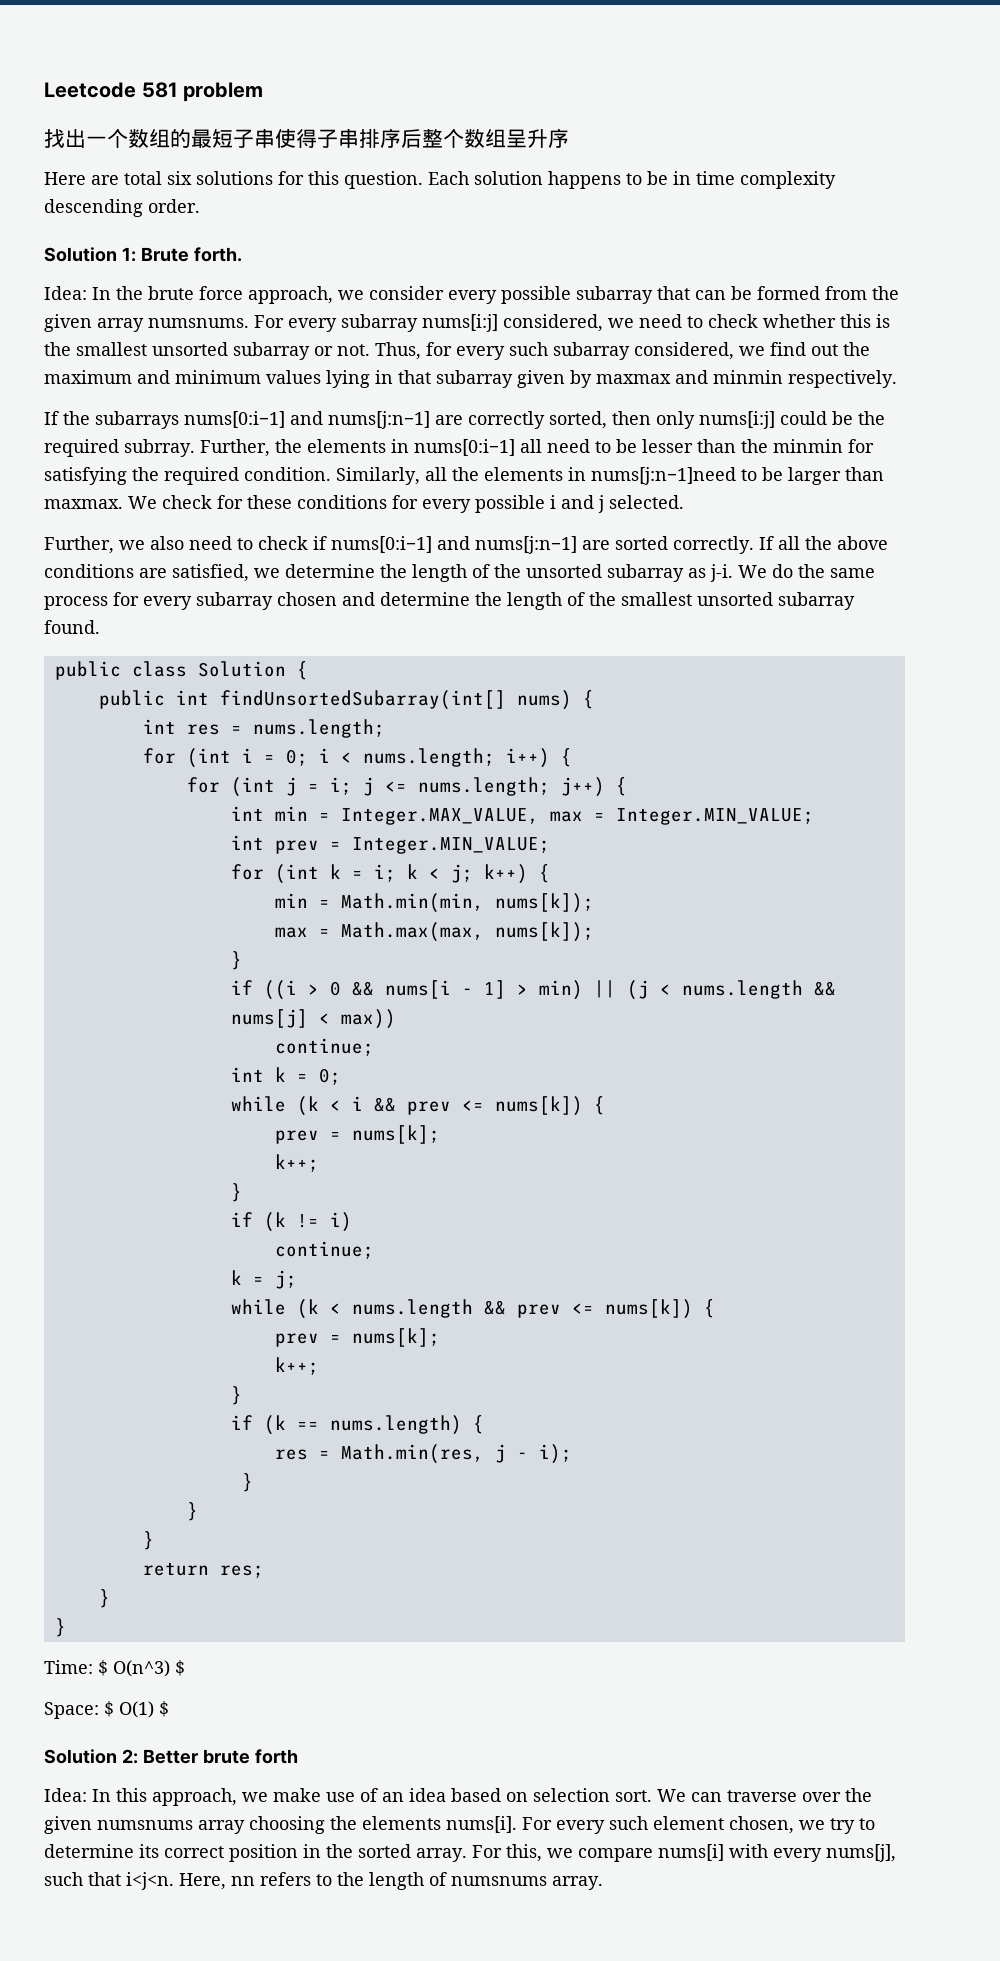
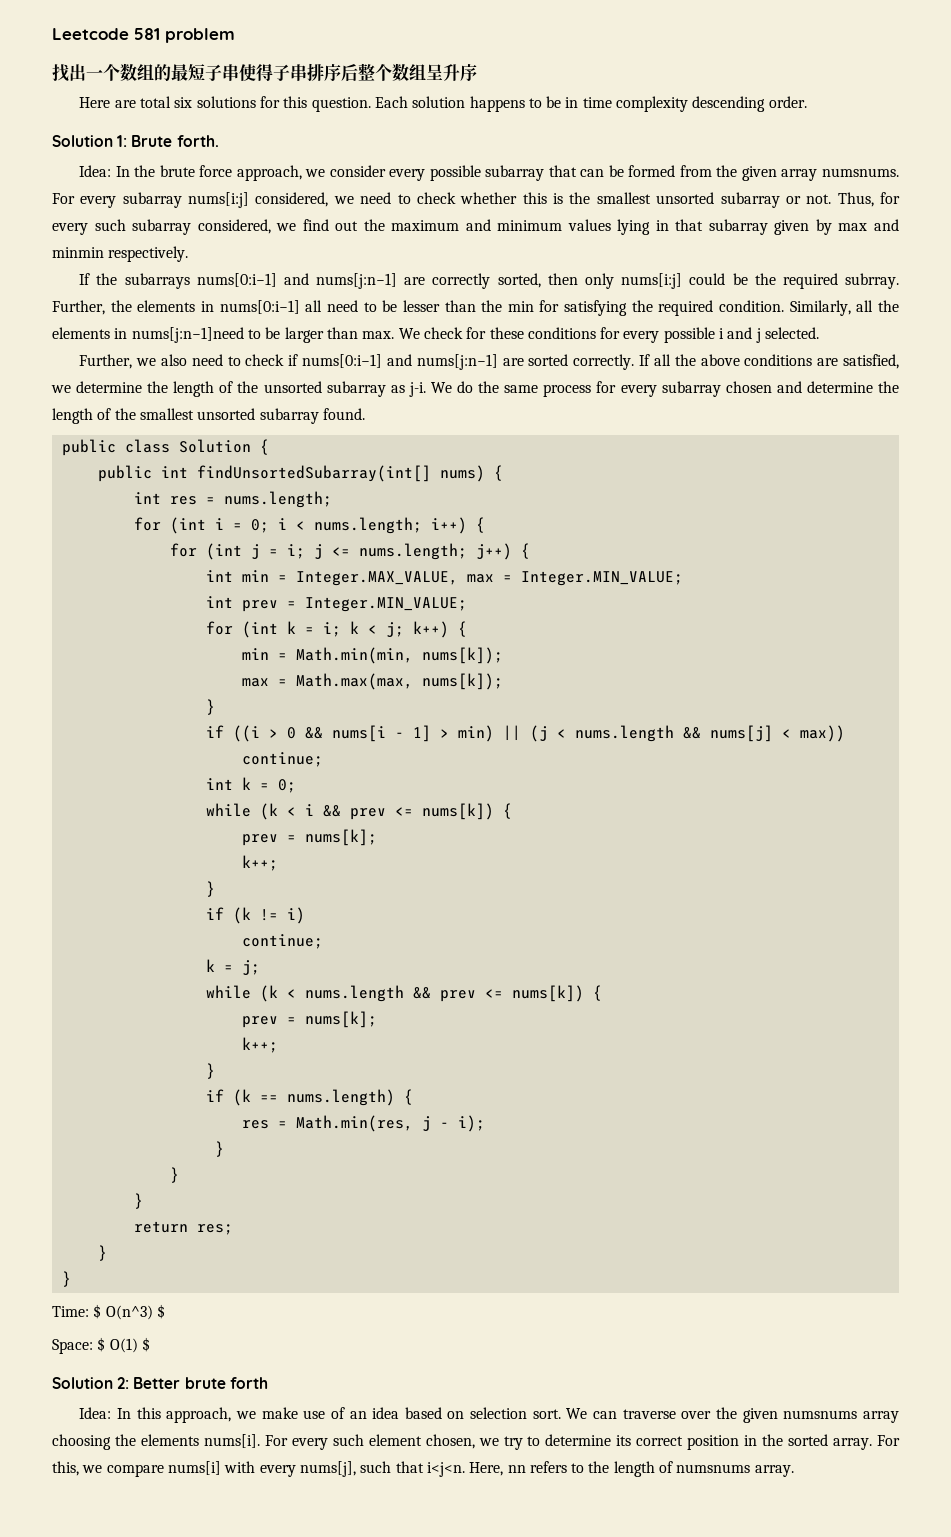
- Thus, for every such subarray considered, we find out the maximum and minimum values lying in that subarray given by maxmax and minmin respectively.
+ Thus, for every such subarray considered, we find out the maximum and minimum values lying in that subarray given by max and minmin respectively.
- Further, the elements in nums[0:i−1] all need to be lesser than the minmin for satisfying the required condition.
+ Further, the elements in nums[0:i−1] all need to be lesser than the min for satisfying the required condition.
- Similarly, all the elements in nums[j:n−1]need to be larger than maxmax. We check for these conditions for every possible i and j selected.
+ Similarly, all the elements in nums[j:n−1]need to be larger than max. We check for these conditions for every possible i and j selected.

